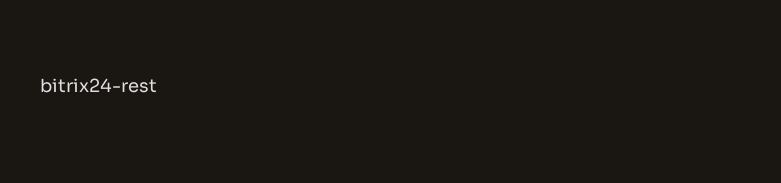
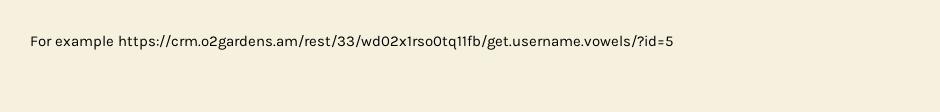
- bitrix24-rest
+ For example https://crm.o2gardens.am/rest/33/wd02x1rso0tq11fb/get.username.vowels/?id=5

